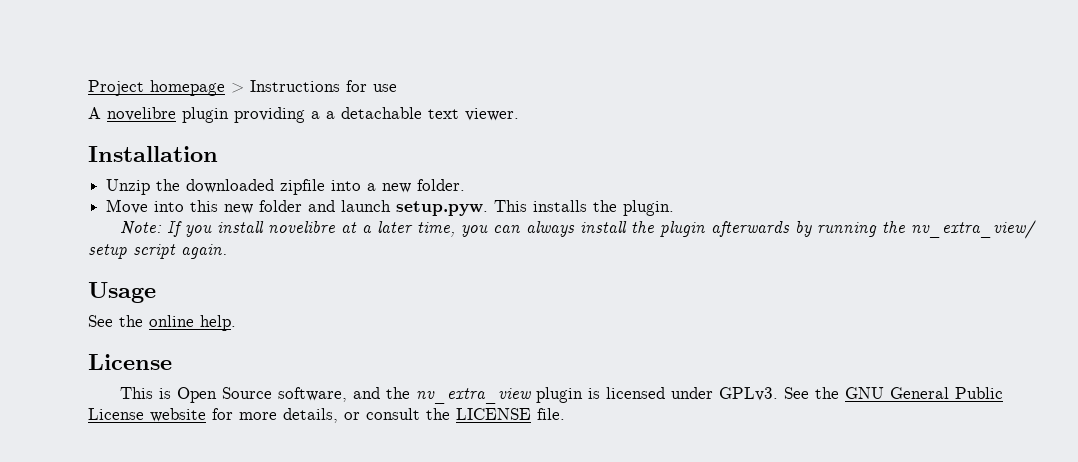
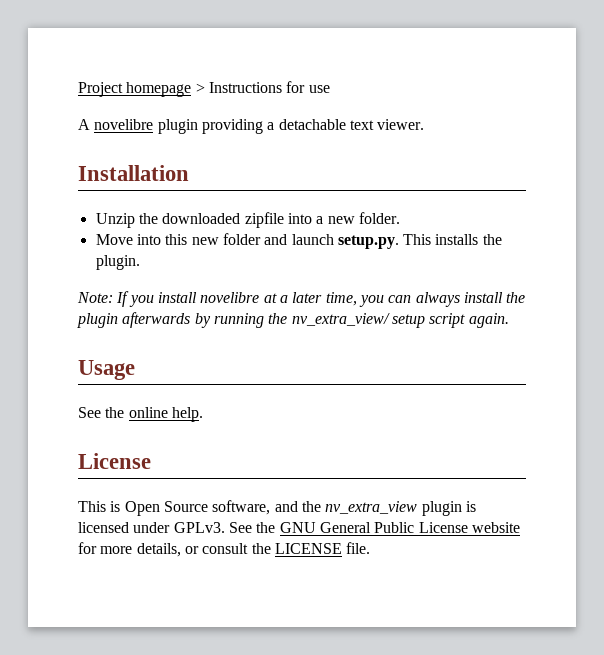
- A novelibre plugin providing a a detachable text viewer.
+ A novelibre plugin providing a detachable text viewer.
- Move into this new folder and launch setup.pyw. This installs the plugin.
+ Move into this new folder and launch setup.py. This installs the plugin.

